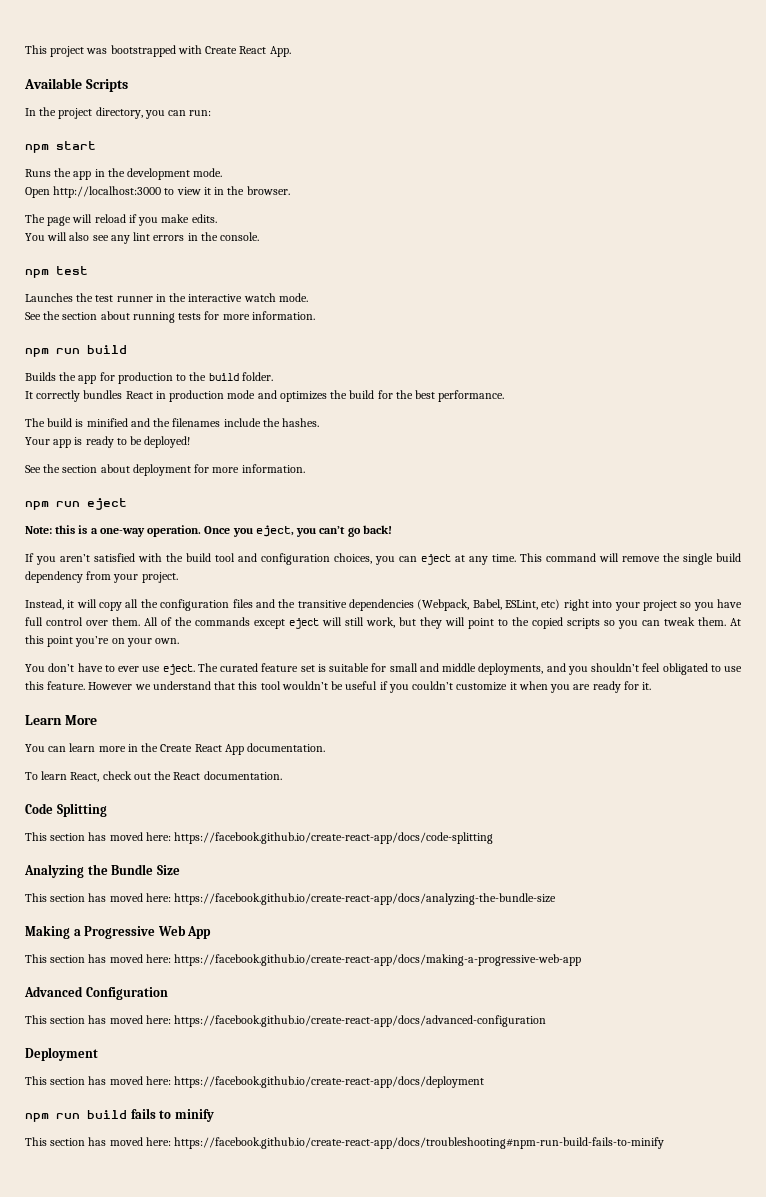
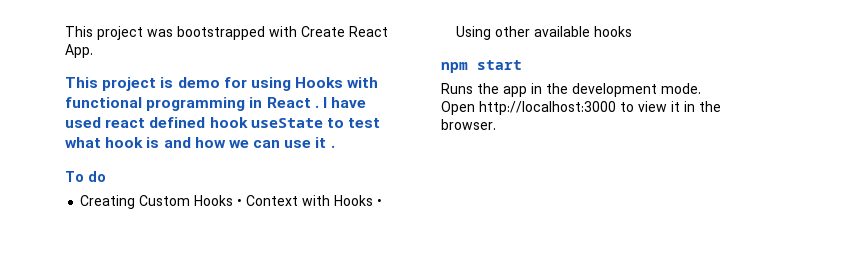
- Available Scripts
- In the project directory, you can run:
+ This project is demo for using Hooks with functional programming in React . I have used react defined hook useState to test what hook is and how we can use it .
+ To do
+ Creating Custom Hooks • Context with Hooks • Using other available hooks
- The page will reload if you make edits.
- You will also see any lint errors in the console.
- npm test
- Launches the test runner in the interactive watch mode.
- See the section about running tests for more information.
- npm run build
- Builds the app for production to the build folder.
- It correctly bundles React in production mode and optimizes the build for the best performance.
- The build is minified and the filenames include the hashes.
- Your app is ready to be deployed!
- See the section about deployment for more information.
- npm run eject
- Note: this is a one-way operation. Once you eject, you can’t go back!
- If you aren’t satisfied with the build tool and configuration choices, you can eject at any time. This command will remove the single build dependency from your project.
- Instead, it will copy all the configuration files and the transitive dependencies (Webpack, Babel, ESLint, etc) right into your project so you have full control over them. All of the commands except eject will still work, but they will point to the copied scripts so you can tweak them. At this point you’re on your own.
- You don’t have to ever use eject. The curated feature set is suitable for small and middle deployments, and you shouldn’t feel obligated to use this feature. However we understand that this tool wouldn’t be useful if you couldn’t customize it when you are ready for it.
- Learn More
- You can learn more in the Create React App documentation.
- To learn React, check out the React documentation.
- Code Splitting
- This section has moved here: https://facebook.github.io/create-react-app/docs/code-splitting
- Analyzing the Bundle Size
- This section has moved here: https://facebook.github.io/create-react-app/docs/analyzing-the-bundle-size
- Making a Progressive Web App
- This section has moved here: https://facebook.github.io/create-react-app/docs/making-a-progressive-web-app
- Advanced Configuration
- This section has moved here: https://facebook.github.io/create-react-app/docs/advanced-configuration
- Deployment
- This section has moved here: https://facebook.github.io/create-react-app/docs/deployment
- npm run build fails to minify
- This section has moved here: https://facebook.github.io/create-react-app/docs/troubleshooting#npm-run-build-fails-to-minify

